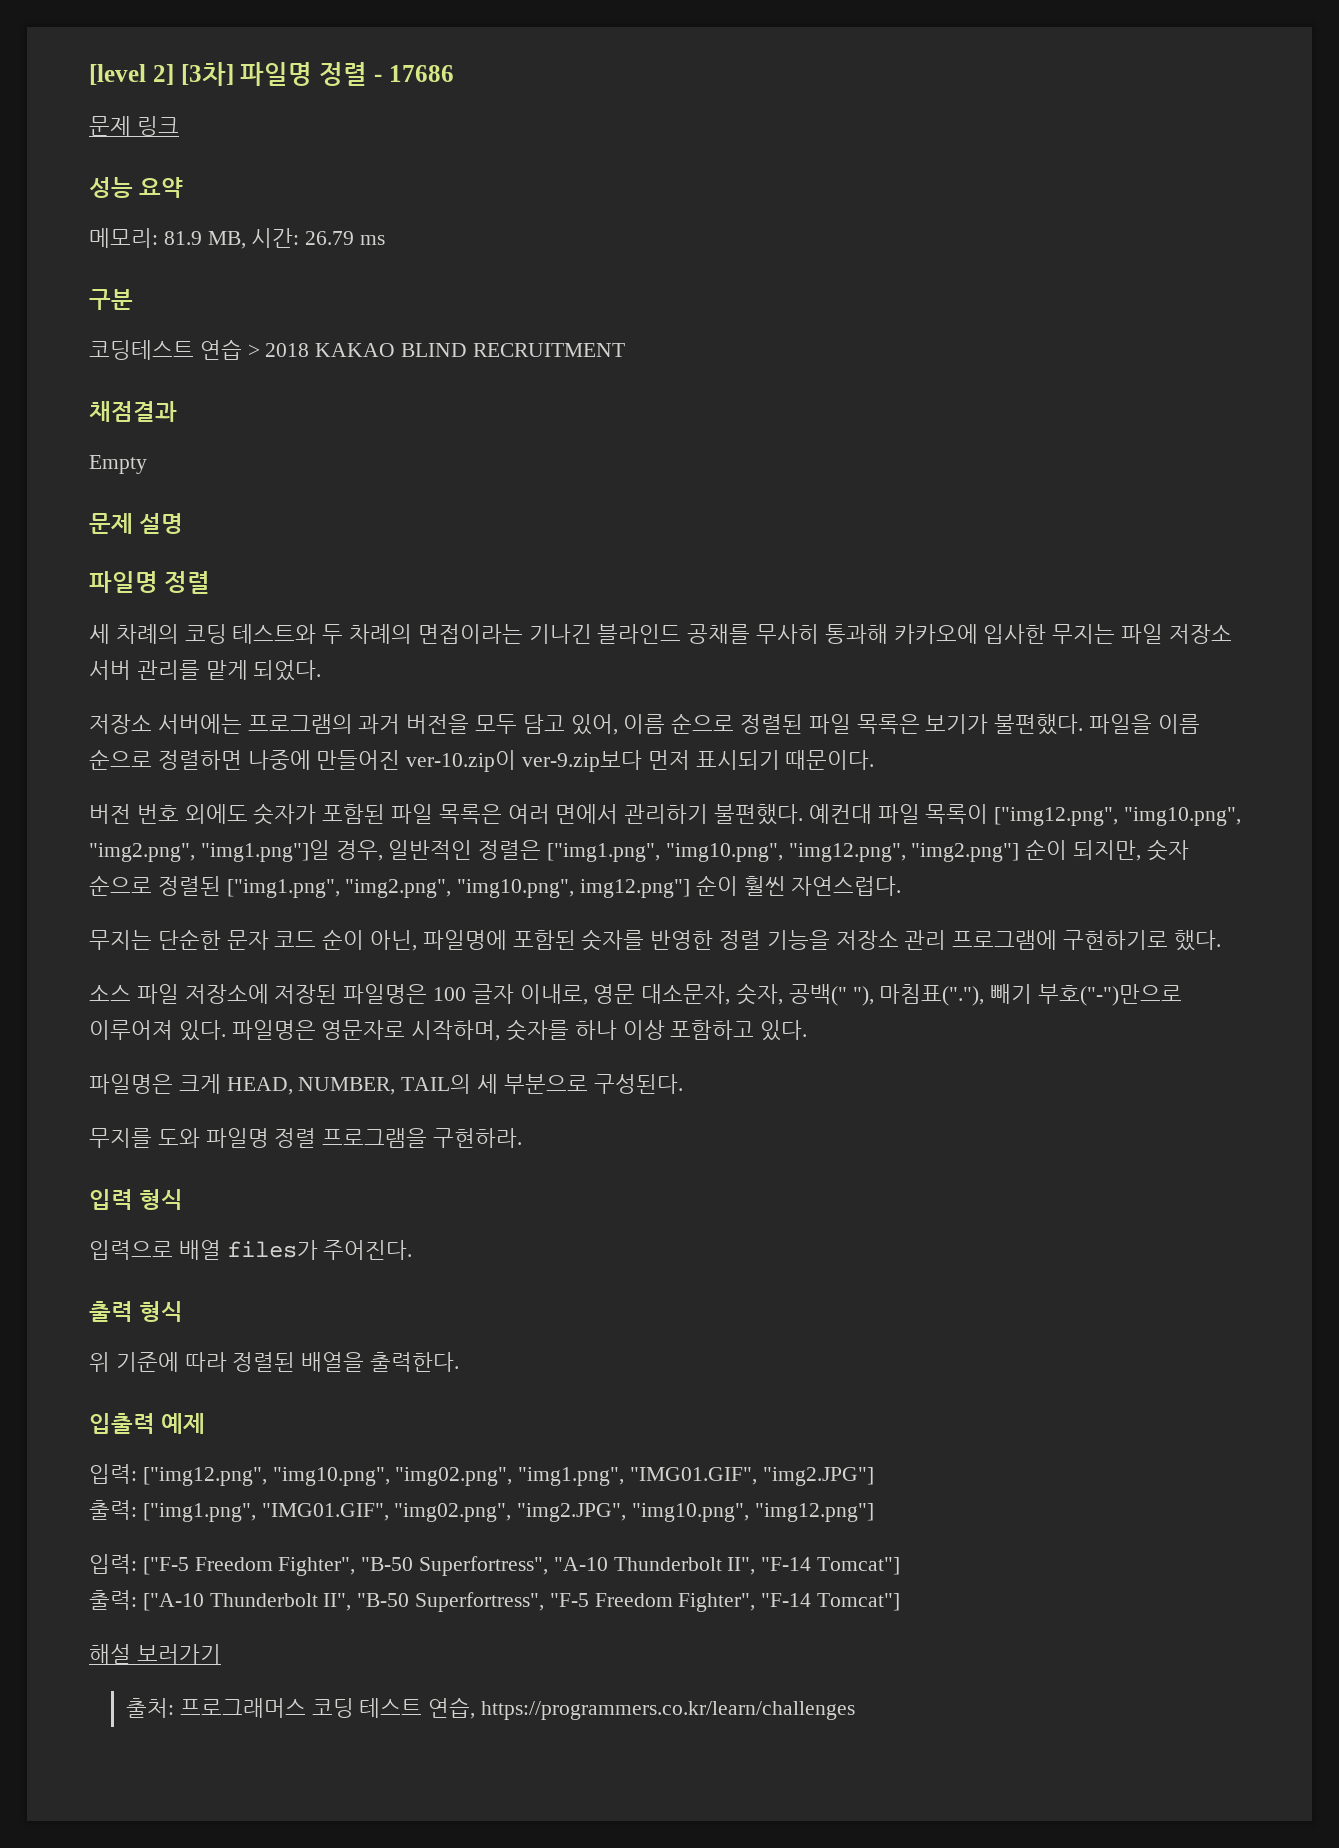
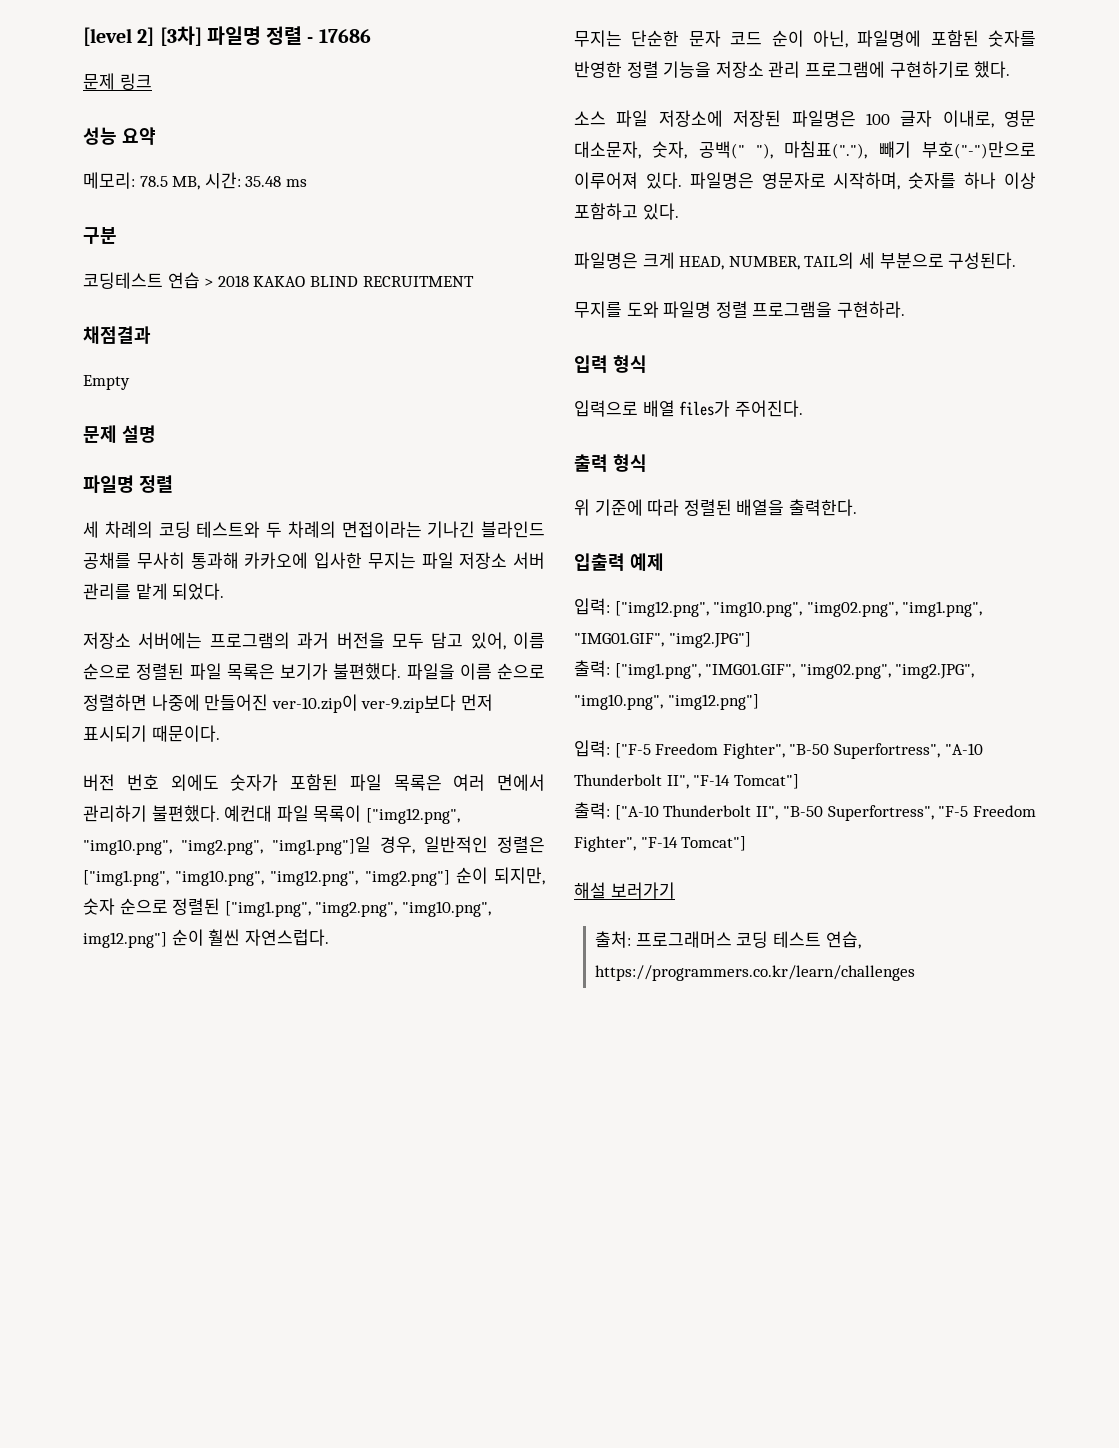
- 메모리: 81.9 MB, 시간: 26.79 ms
+ 메모리: 78.5 MB, 시간: 35.48 ms

